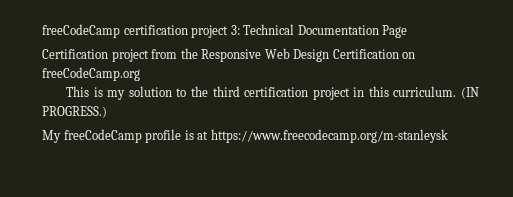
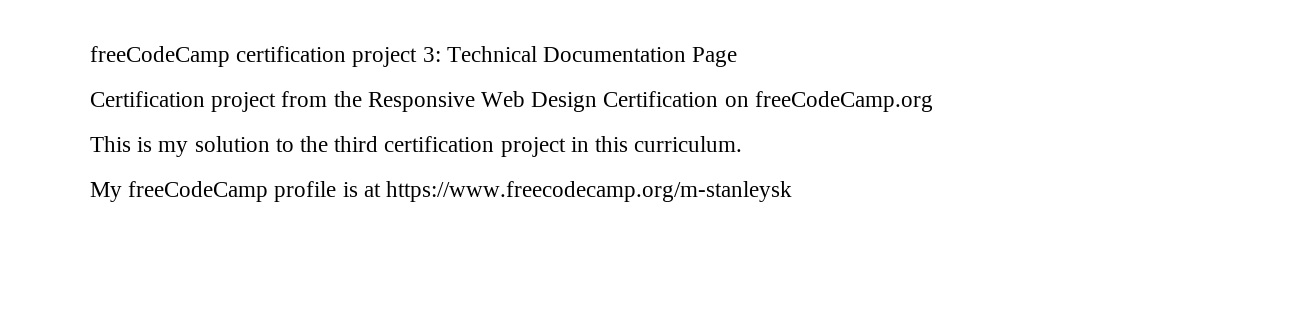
- (IN PROGRESS.)

